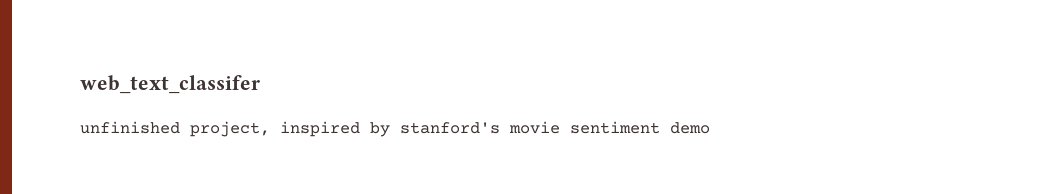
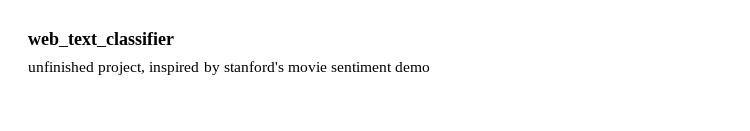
- web_text_classifer
+ web_text_classifier

